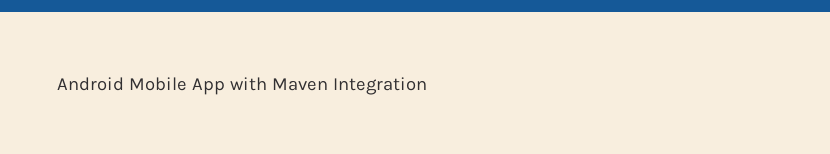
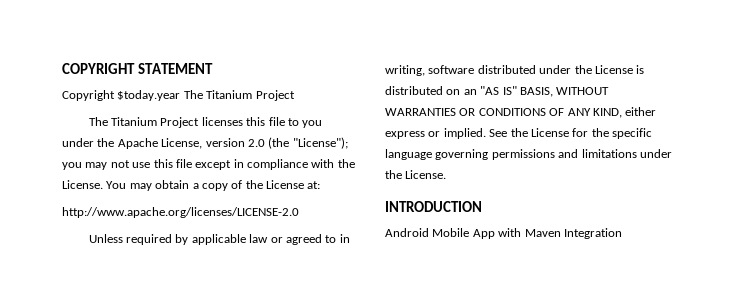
+ COPYRIGHT STATEMENT
+ Copyright $today.year The Titanium Project
+ The Titanium Project licenses this file to you under the Apache License, version 2.0 (the "License"); you may not use this file except in compliance with the License. You may obtain a copy of the License at:
+ http://www.apache.org/licenses/LICENSE-2.0
+ Unless required by applicable law or agreed to in writing, software distributed under the License is distributed on an "AS IS" BASIS, WITHOUT WARRANTIES OR CONDITIONS OF ANY KIND, either express or implied. See the License for the specific language governing permissions and limitations under the License.
+ INTRODUCTION

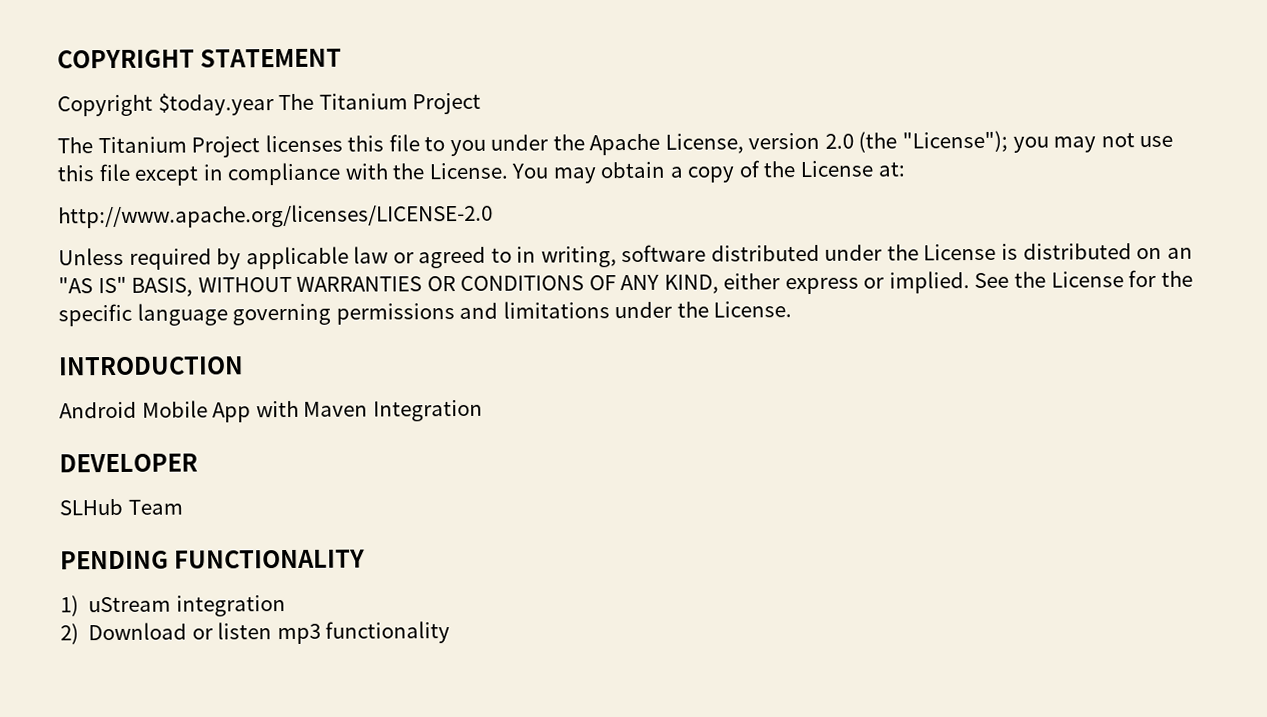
+ DEVELOPER
+ SLHub Team
+ PENDING FUNCTIONALITY
+ 1) uStream integration
+ 2) Download or listen mp3 functionality

